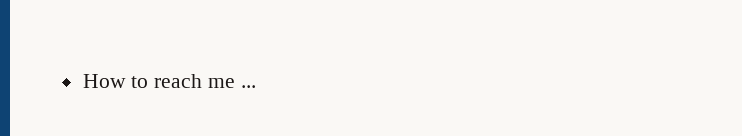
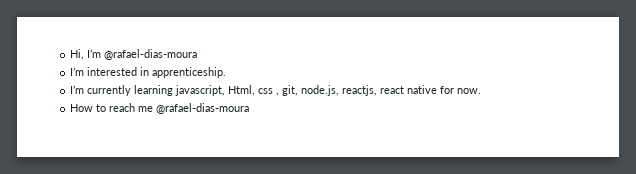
+ Hi, I’m @rafael-dias-moura
+ I’m interested in apprenticeship.
+ I’m currently learning javascript, Html, css , git, node.js, reactjs, react native for now.
- How to reach me ...
+ How to reach me @rafael-dias-moura

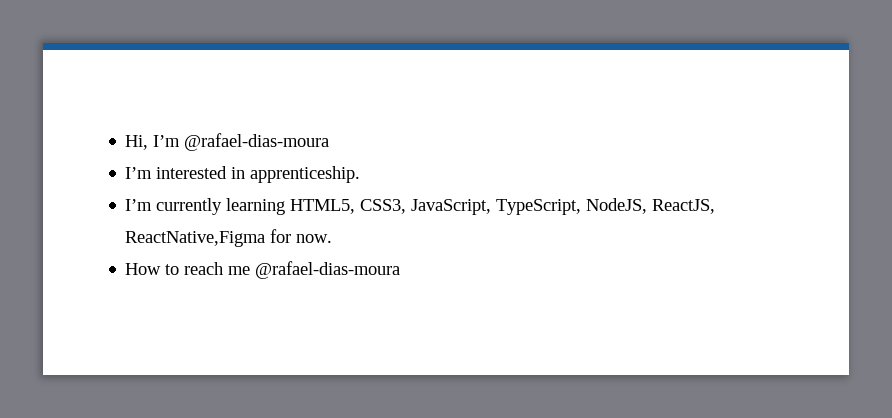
- I’m currently learning javascript, Html, css , git, node.js, reactjs, react native for now.
+ I’m currently learning HTML5, CSS3, JavaScript, TypeScript, NodeJS, ReactJS, ReactNative,Figma for now.

